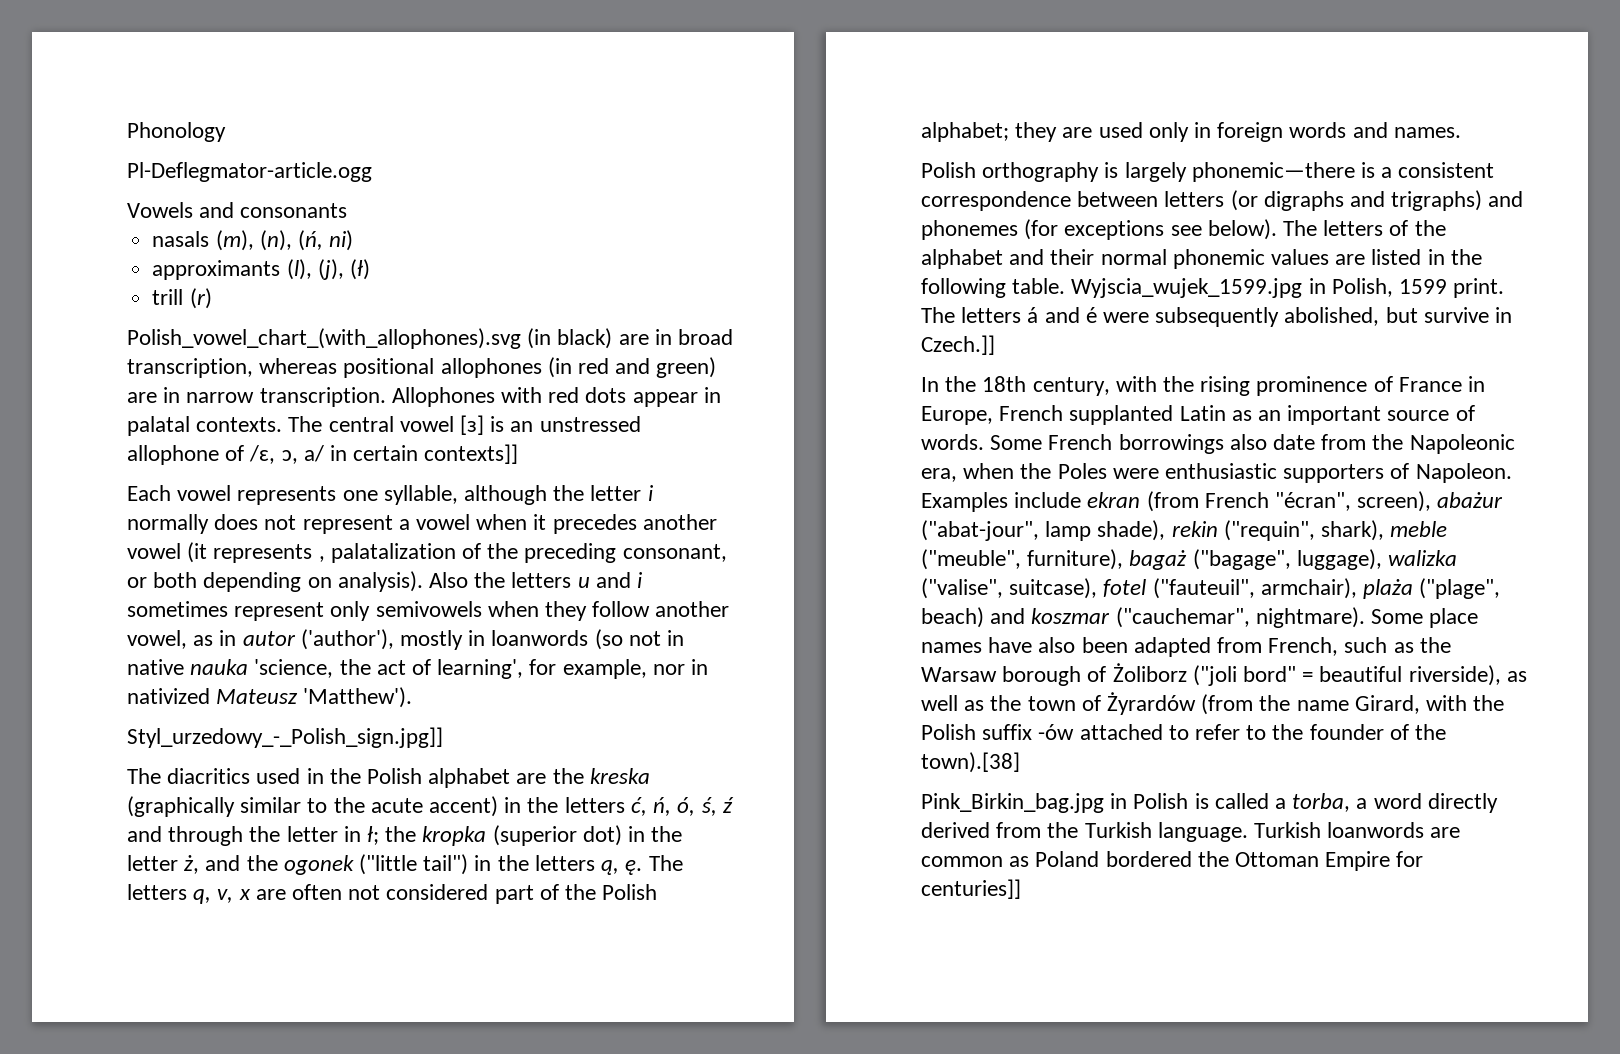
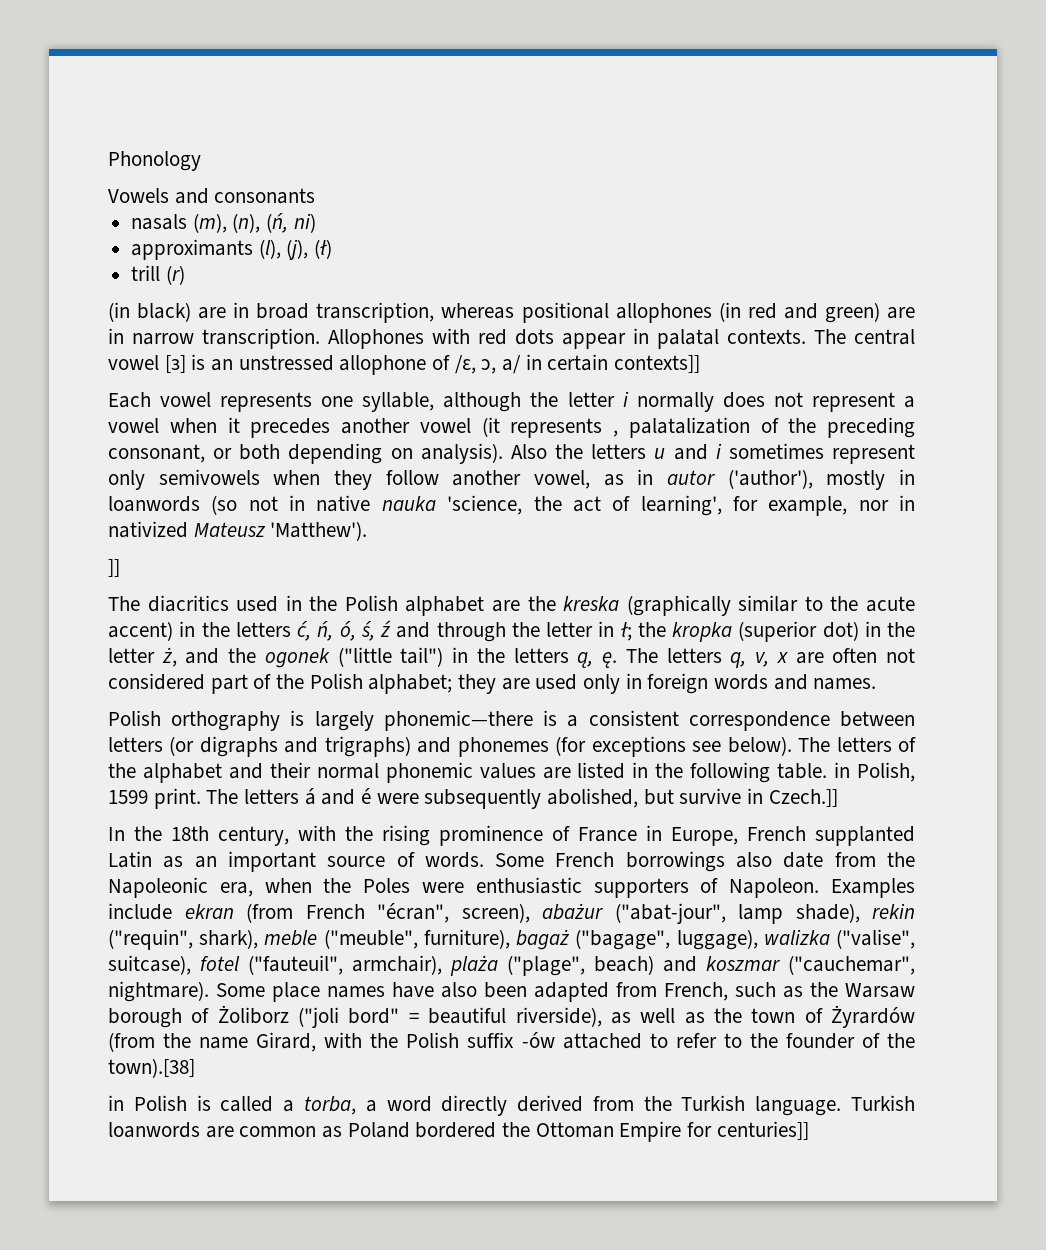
- Pl-Deflegmator-article.ogg
- Polish_vowel_chart_(with_allophones).svg (in black) are in broad transcription, whereas positional allophones (in red and green) are in narrow transcription.
+ (in black) are in broad transcription, whereas positional allophones (in red and green) are in narrow transcription.
- Styl_urzedowy_-_Polish_sign.jpg]]
+ ]]
- The letters of the alphabet and their normal phonemic values are listed in the following table. Wyjscia_wujek_1599.jpg in Polish, 1599 print.
+ The letters of the alphabet and their normal phonemic values are listed in the following table. in Polish, 1599 print.
- Pink_Birkin_bag.jpg in Polish is called a torba, a word directly derived from the Turkish language.
+ in Polish is called a torba, a word directly derived from the Turkish language.

